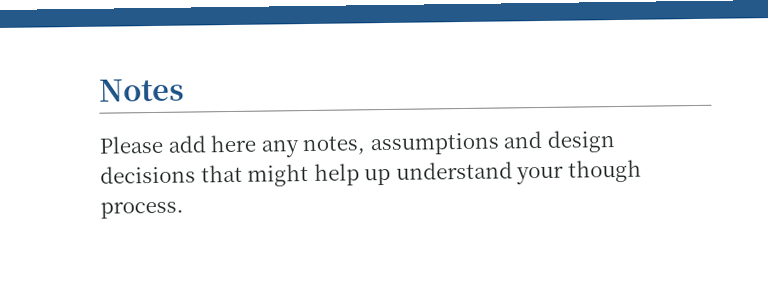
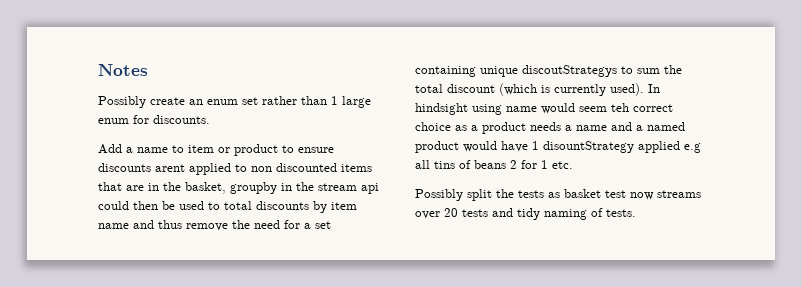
- Please add here any notes, assumptions and design decisions that might help up understand your though process.
+ Possibly create an enum set rather than 1 large enum for discounts.
+ Add a name to item or product to ensure discounts arent applied to non discounted items that are in the basket, groupby in the stream api could then be used to total discounts by item name and thus remove the need for a set containing unique discoutStrategys to sum the total discount (which is currently used). In hindsight using name would seem teh correct choice as a product needs a name and a named product would have 1 disountStrategy applied e.g all tins of beans 2 for 1 etc.
+ Possibly split the tests as basket test now streams over 20 tests and tidy naming of tests.

